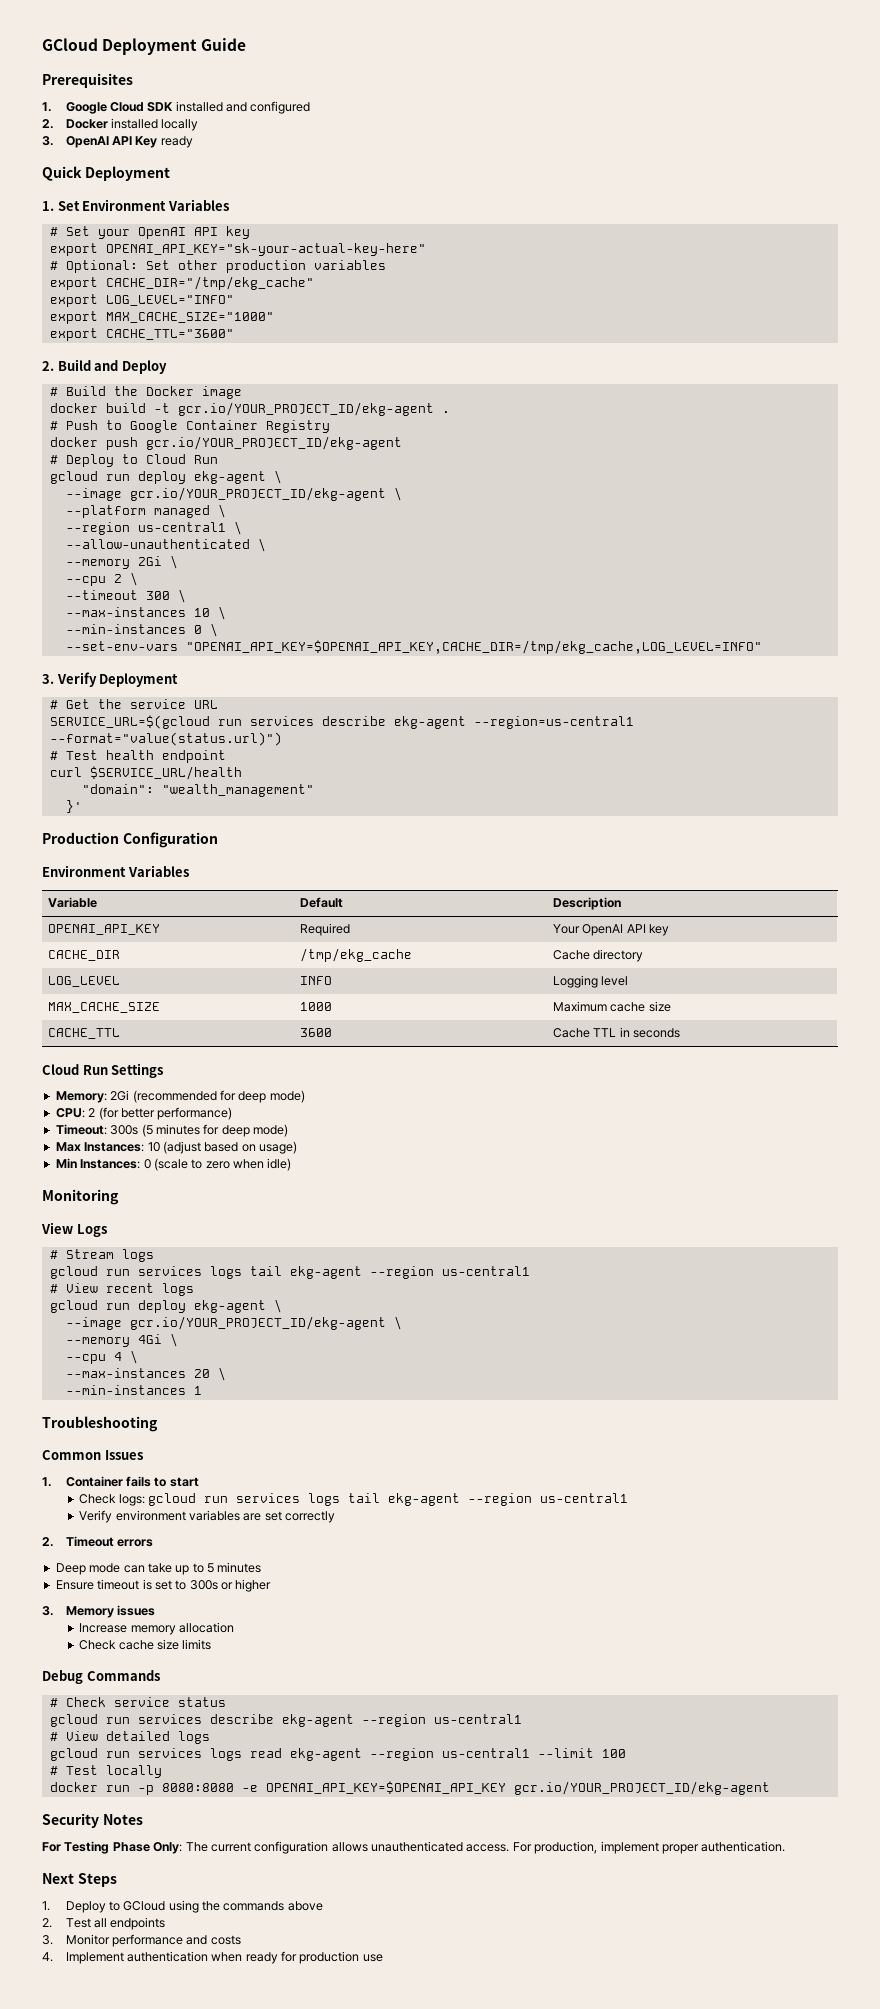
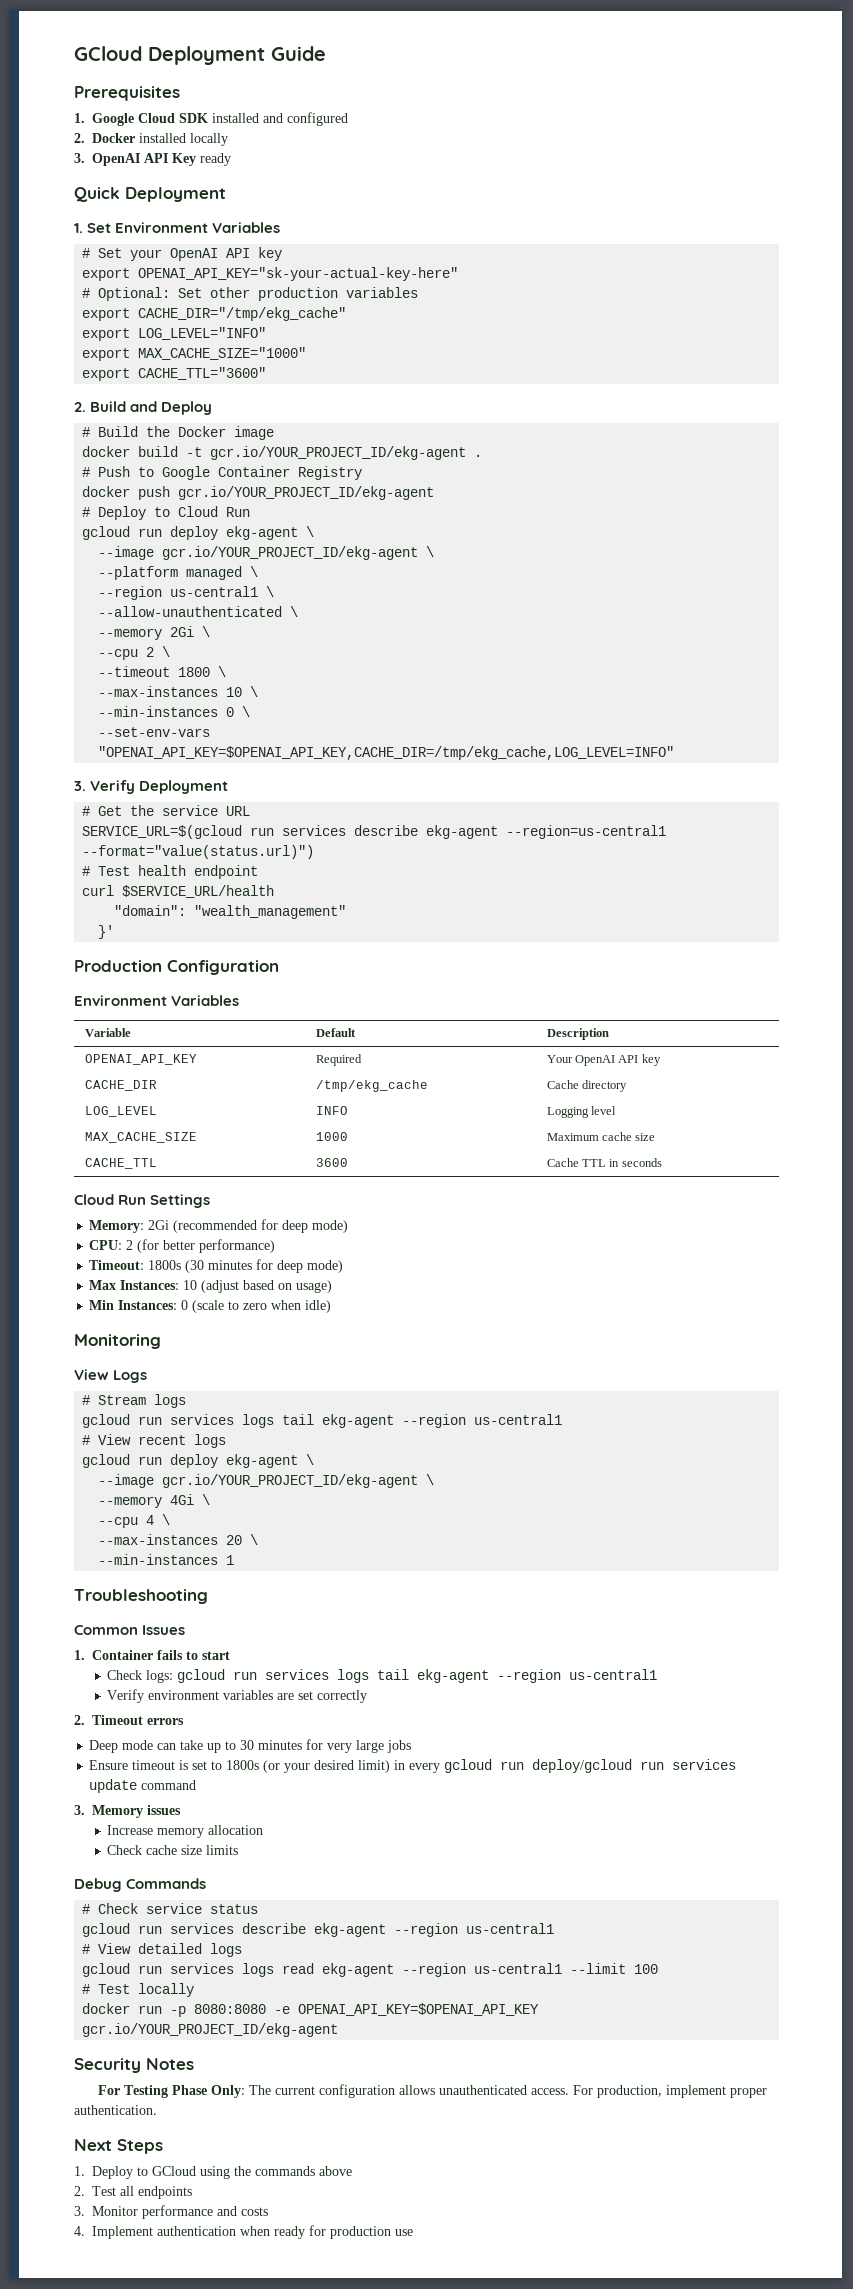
- --timeout 300 \
+ --timeout 1800 \
- Timeout: 300s (5 minutes for deep mode)
+ Timeout: 1800s (30 minutes for deep mode)
- Deep mode can take up to 5 minutes
+ Deep mode can take up to 30 minutes for very large jobs
- Ensure timeout is set to 300s or higher
+ Ensure timeout is set to 1800s (or your desired limit) in every gcloud run deploy/gcloud run services update command

